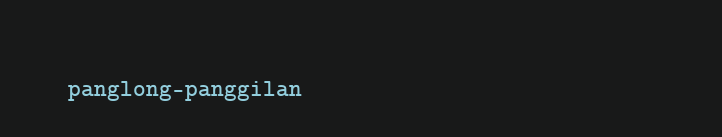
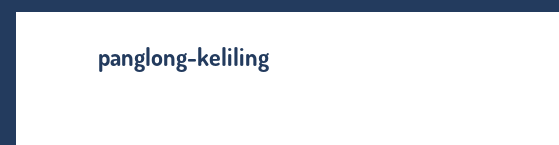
- panglong-panggilan
+ panglong-keliling

